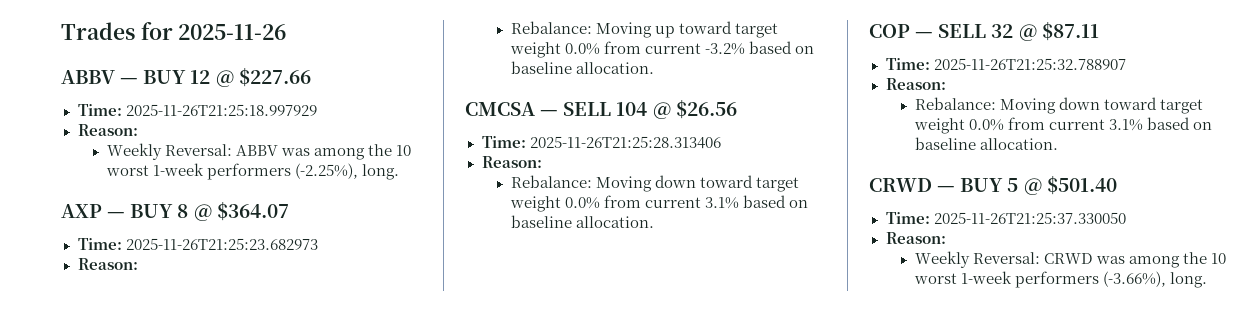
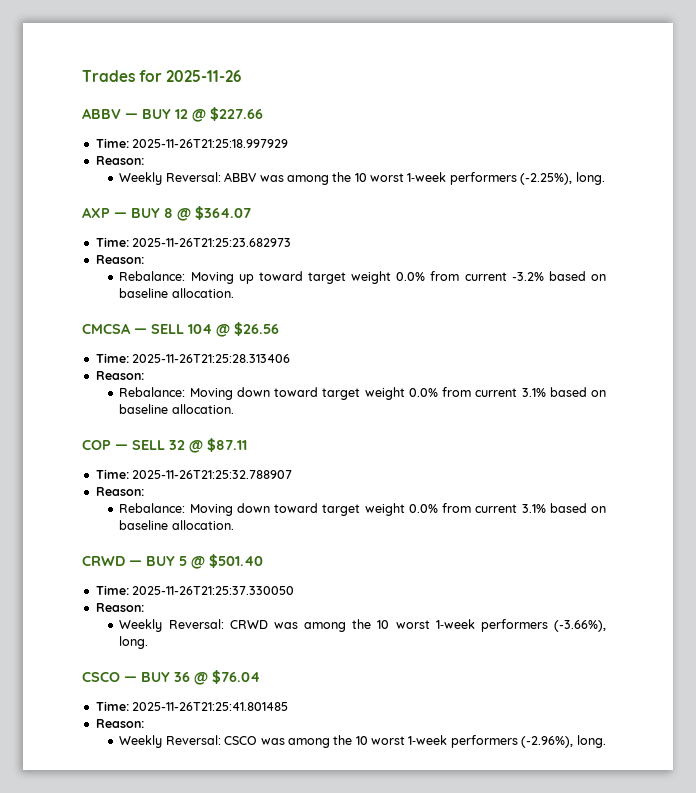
+ CSCO — BUY 36 @ $76.04
+ Time: 2025-11-26T21:25:41.801485
+ Reason:
+ Weekly Reversal: CSCO was among the 10 worst 1‑week performers (-2.96%), long.

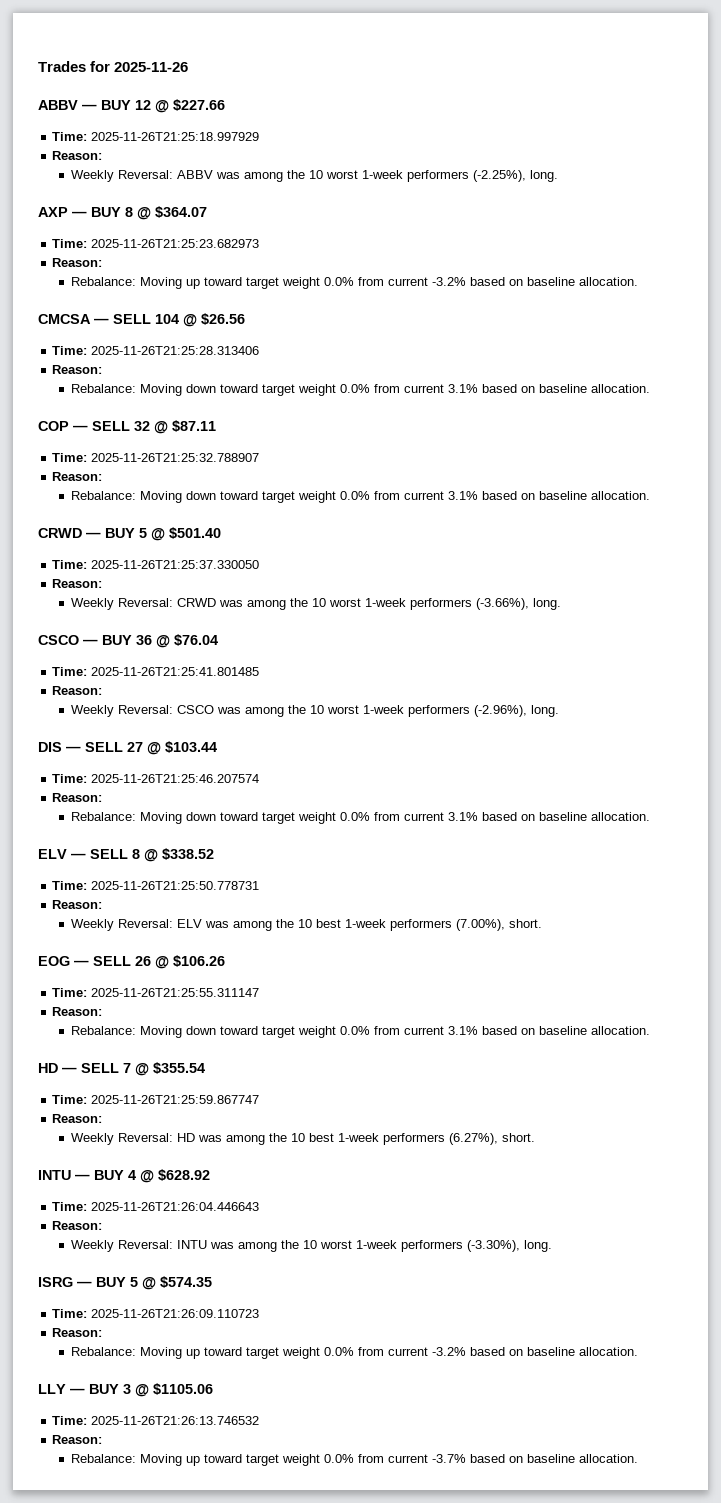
+ DIS — SELL 27 @ $103.44
+ Time: 2025-11-26T21:25:46.207574
+ Reason:
+ Rebalance: Moving down toward target weight 0.0% from current 3.1% based on baseline allocation.
+ ELV — SELL 8 @ $338.52
+ Time: 2025-11-26T21:25:50.778731
+ Reason:
+ Weekly Reversal: ELV was among the 10 best 1‑week performers (7.00%), short.
+ EOG — SELL 26 @ $106.26
+ Time: 2025-11-26T21:25:55.311147
+ Reason:
+ Rebalance: Moving down toward target weight 0.0% from current 3.1% based on baseline allocation.
+ HD — SELL 7 @ $355.54
+ Time: 2025-11-26T21:25:59.867747
+ Reason:
+ Weekly Reversal: HD was among the 10 best 1‑week performers (6.27%), short.
+ INTU — BUY 4 @ $628.92
+ Time: 2025-11-26T21:26:04.446643
+ Reason:
+ Weekly Reversal: INTU was among the 10 worst 1‑week performers (-3.30%), long.
+ ISRG — BUY 5 @ $574.35
+ Time: 2025-11-26T21:26:09.110723
+ Reason:
+ Rebalance: Moving up toward target weight 0.0% from current -3.2% based on baseline allocation.
+ LLY — BUY 3 @ $1105.06
+ Time: 2025-11-26T21:26:13.746532
+ Reason:
+ Rebalance: Moving up toward target weight 0.0% from current -3.7% based on baseline allocation.

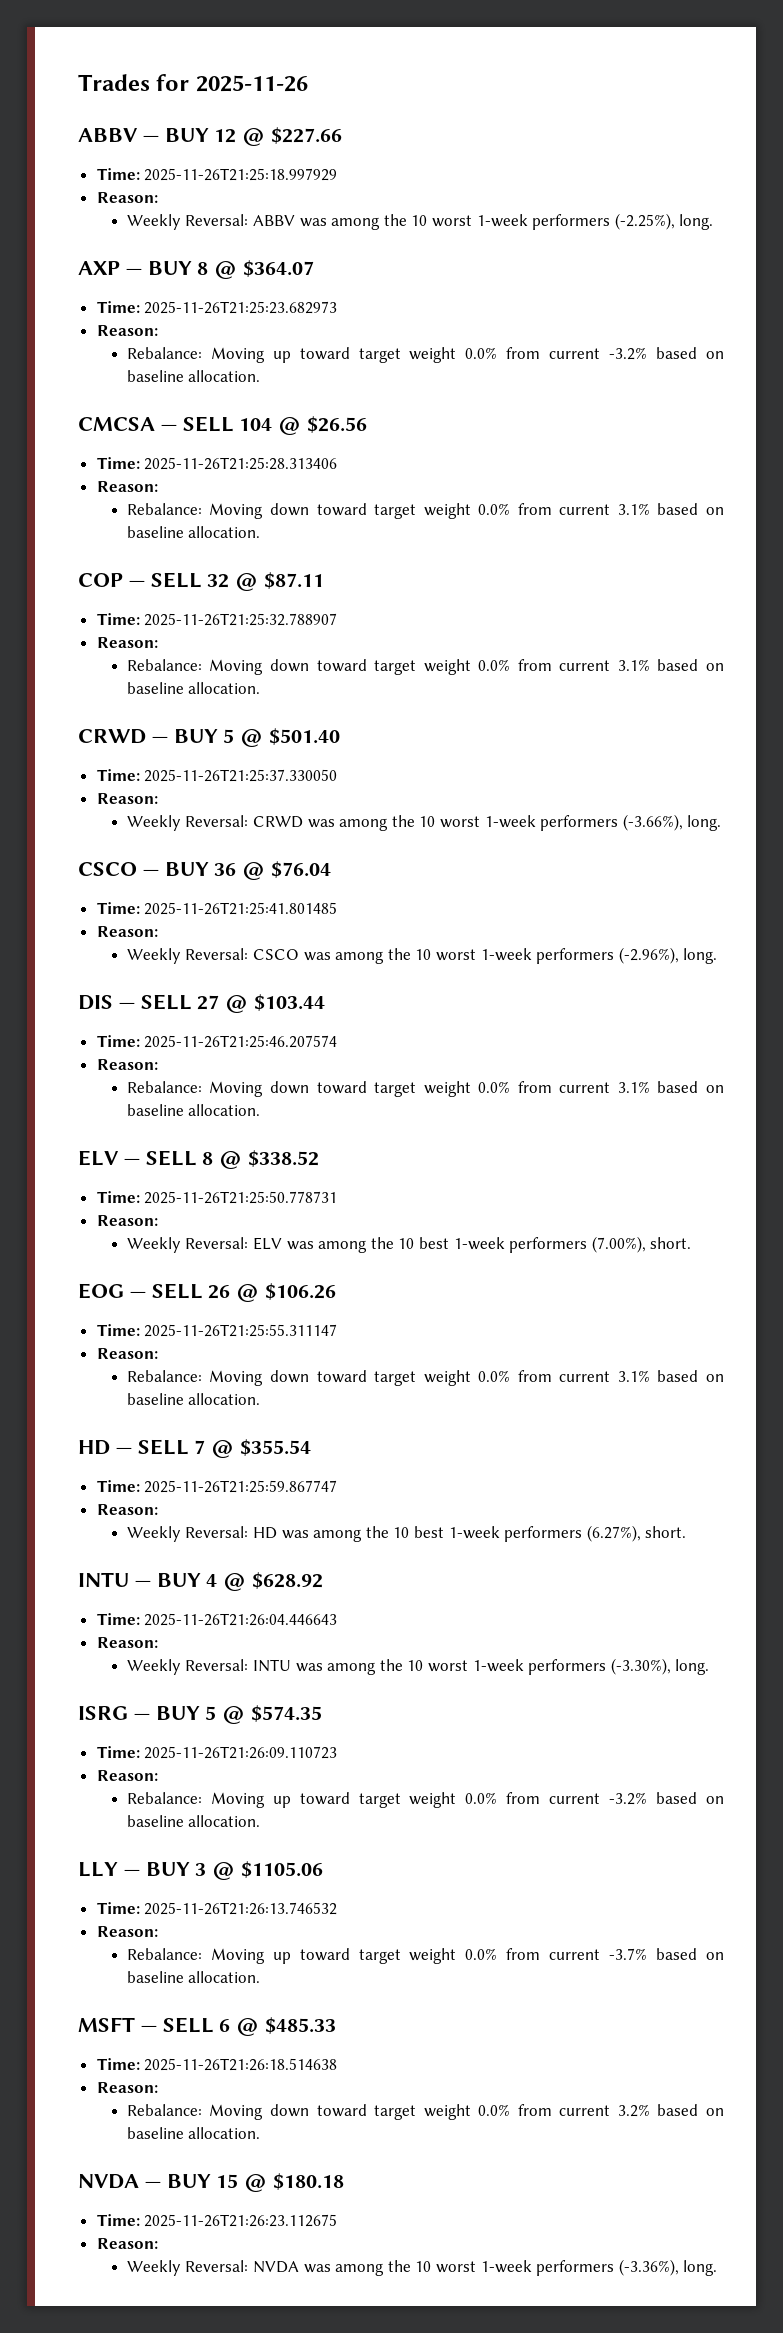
+ MSFT — SELL 6 @ $485.33
+ Time: 2025-11-26T21:26:18.514638
+ Reason:
+ Rebalance: Moving down toward target weight 0.0% from current 3.2% based on baseline allocation.
+ NVDA — BUY 15 @ $180.18
+ Time: 2025-11-26T21:26:23.112675
+ Reason:
+ Weekly Reversal: NVDA was among the 10 worst 1‑week performers (-3.36%), long.

